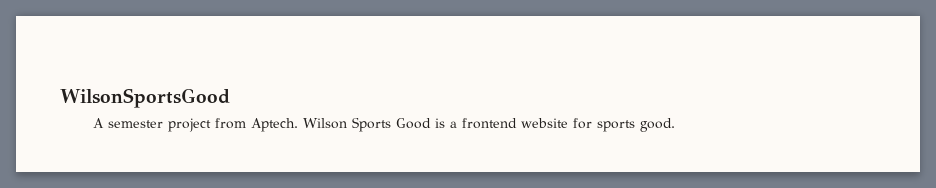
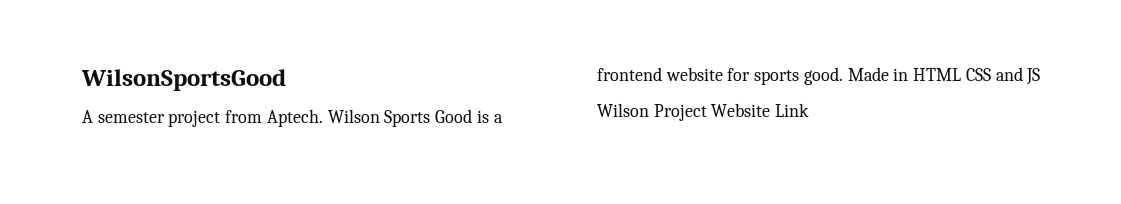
+ Made in HTML CSS and JS
+ Wilson Project Website Link

